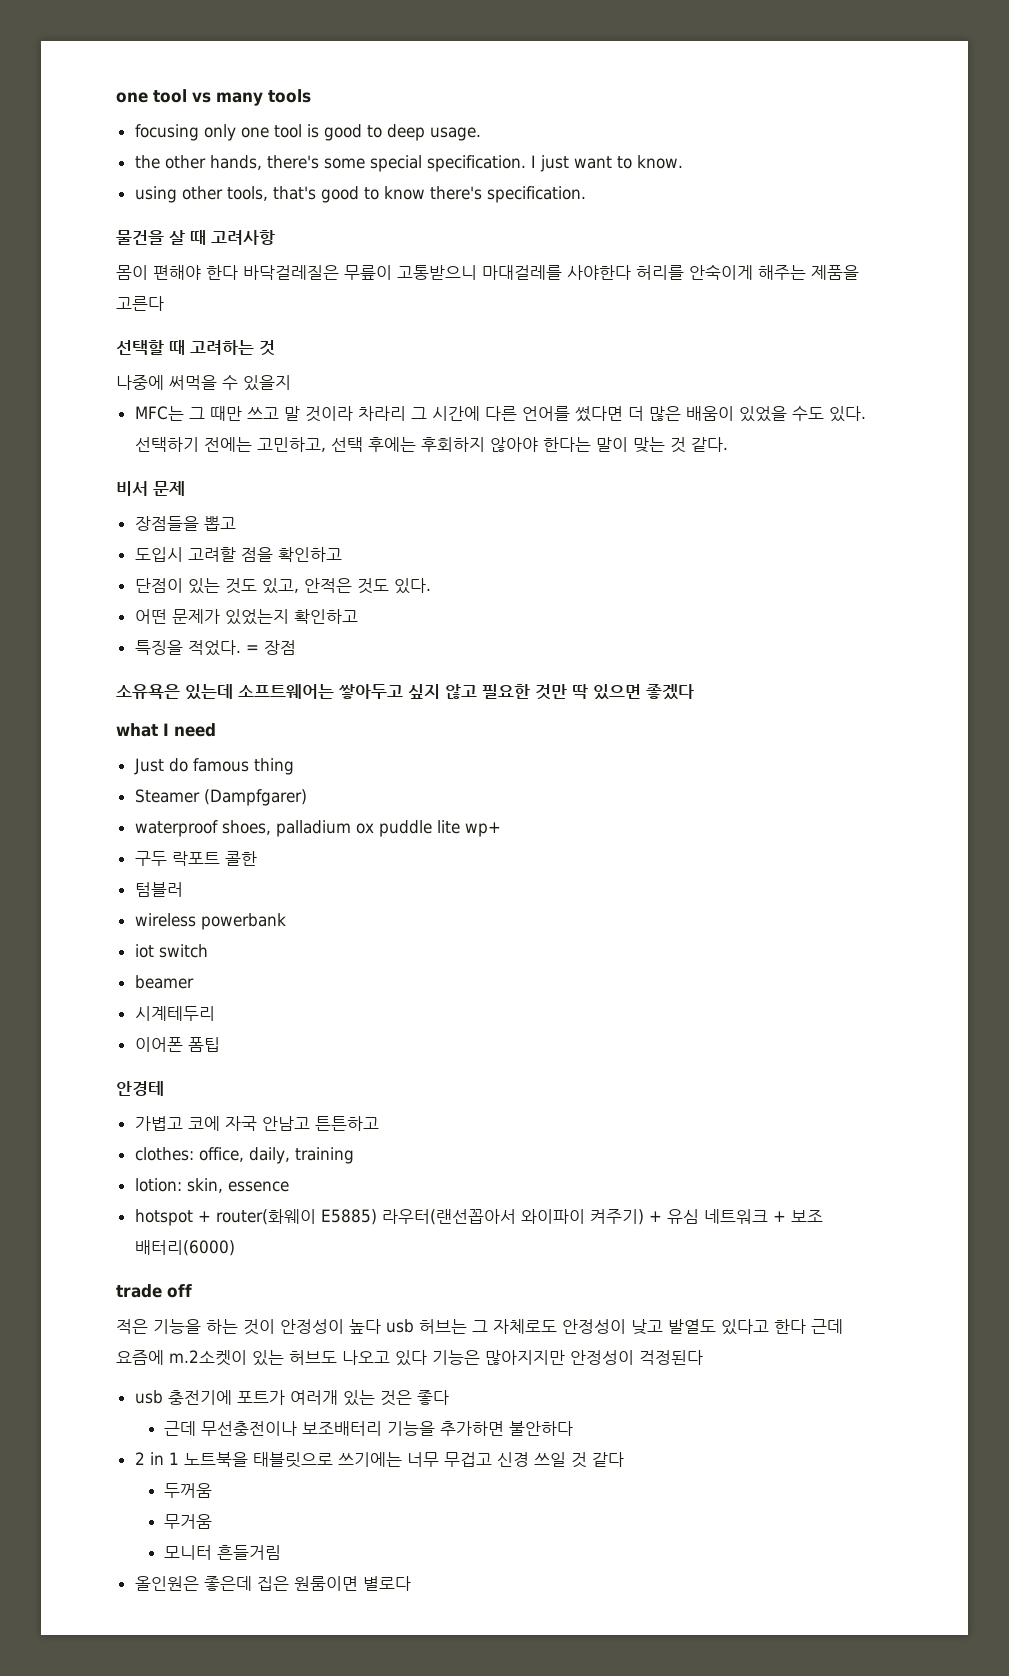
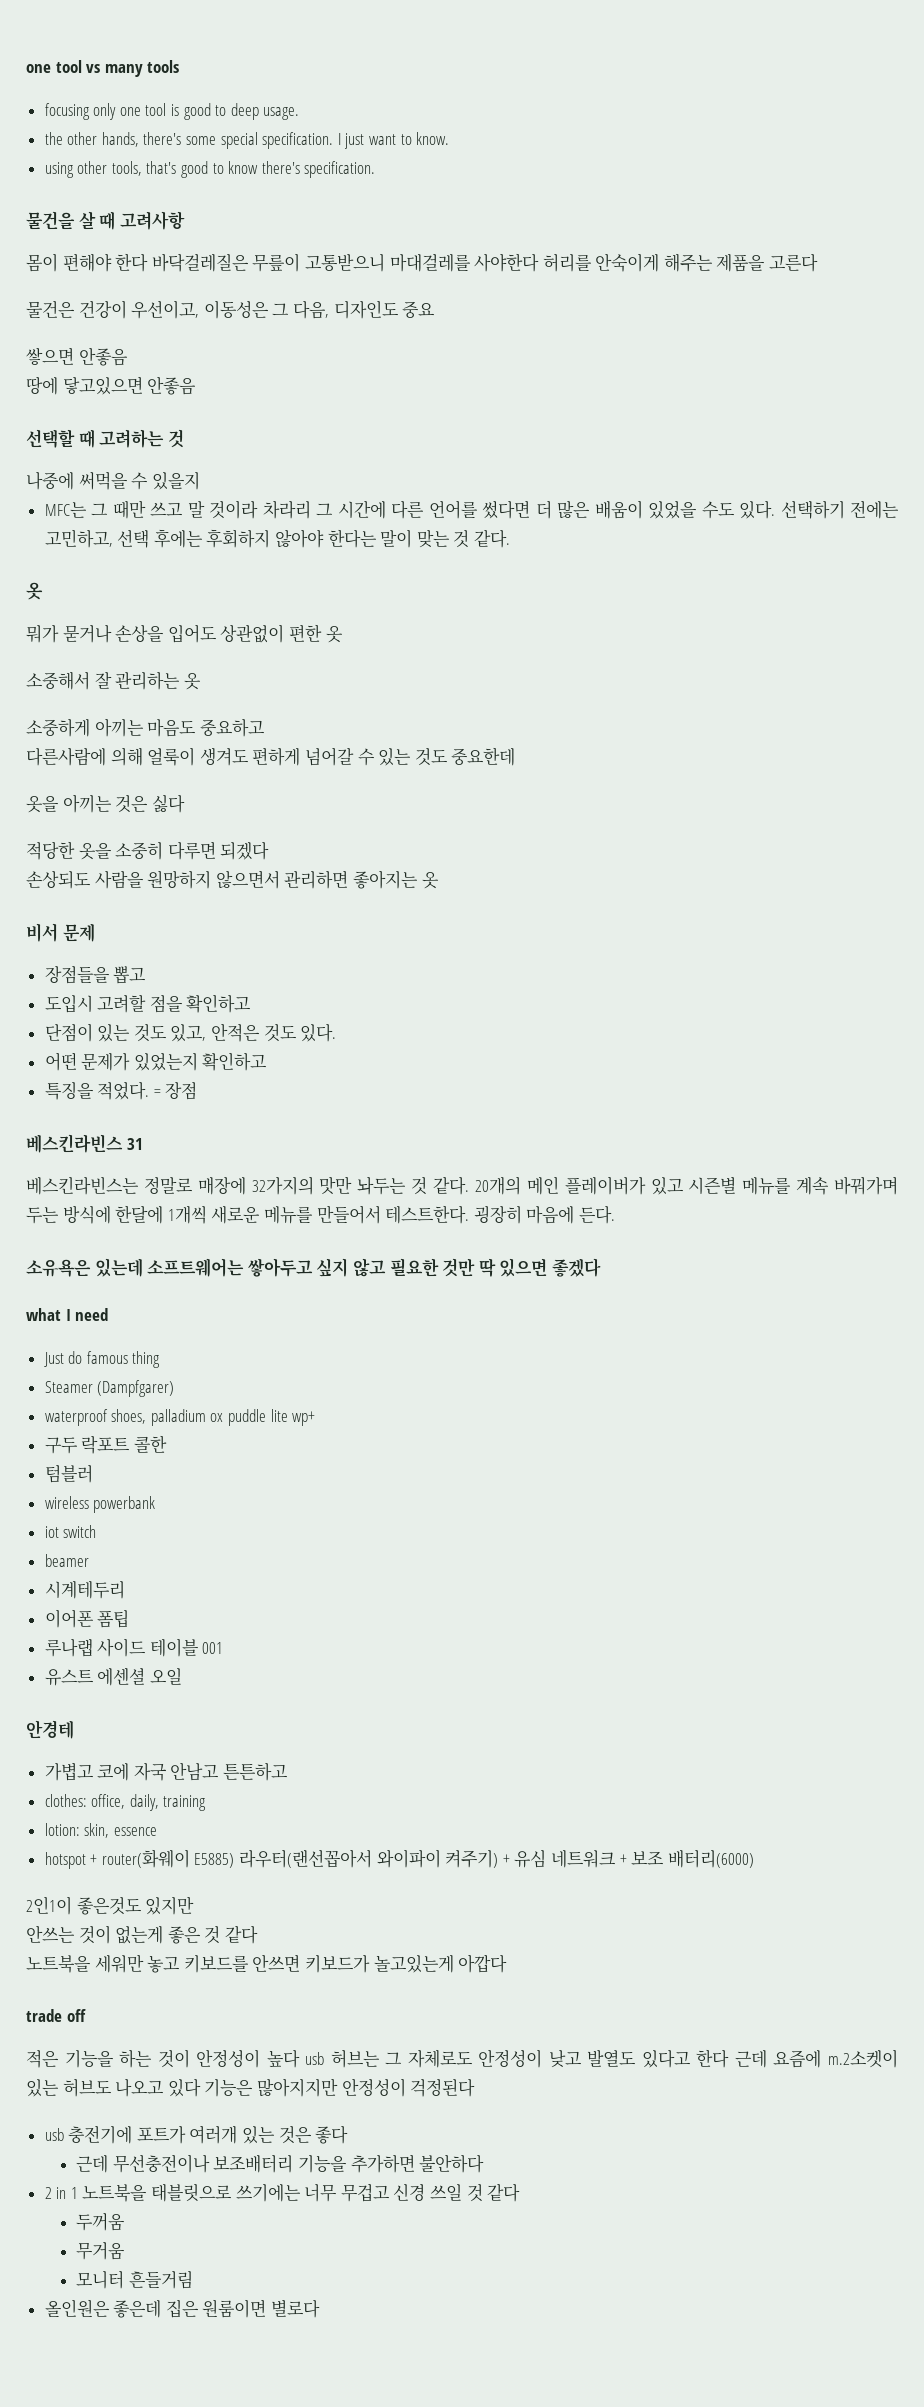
+ 물건은 건강이 우선이고, 이동성은 그 다음, 디자인도 중요
+ 쌓으면 안좋음
+ 땅에 닿고있으면 안좋음
  선택하기 전에는 고민하고, 선택 후에는 후회하지 않아야 한다는 말이 맞는 것 같다.
+ 옷
+ 뭐가 묻거나 손상을 입어도 상관없이 편한 옷
+ 소중해서 잘 관리하는 옷
+ 소중하게 아끼는 마음도 중요하고
+ 다른사람에 의해 얼룩이 생겨도 편하게 넘어갈 수 있는 것도 중요한데
+ 옷을 아끼는 것은 싫다
+ 적당한 옷을 소중히 다루면 되겠다
+ 손상되도 사람을 원망하지 않으면서 관리하면 좋아지는 옷
+ 베스킨라빈스 31
+ 베스킨라빈스는 정말로 매장에 32가지의 맛만 놔두는 것 같다. 20개의 메인 플레이버가 있고 시즌별 메뉴를 계속 바꿔가며 두는 방식에 한달에 1개씩 새로운 메뉴를 만들어서 테스트한다. 굉장히 마음에 든다.
+ 루나랩 사이드 테이블 001
+ 유스트 에센셜 오일
+ 2인1이 좋은것도 있지만
+ 안쓰는 것이 없는게 좋은 것 같다
+ 노트북을 세워만 놓고 키보드를 안쓰면 키보드가 놀고있는게 아깝다

